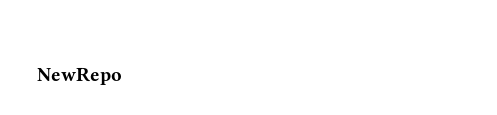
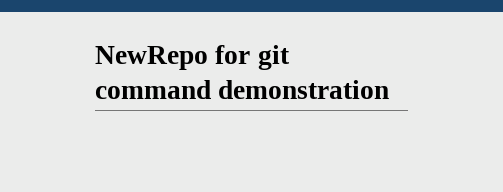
- NewRepo
+ NewRepo for git command demonstration

